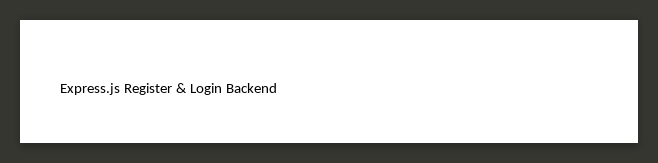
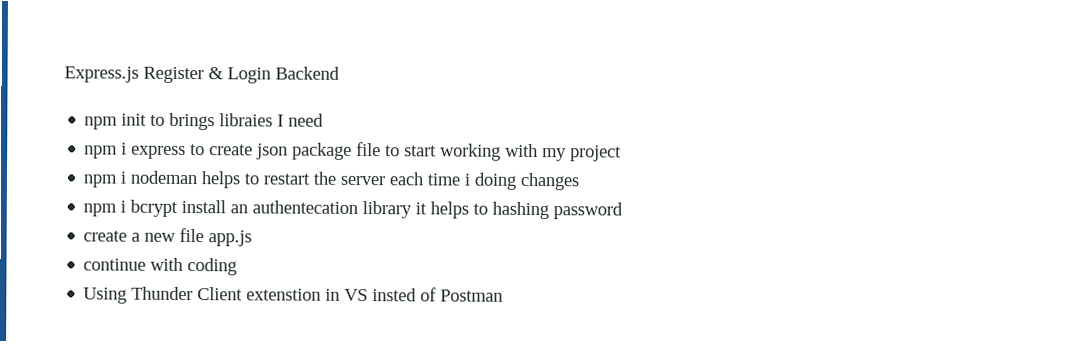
+ npm init to brings libraies I need
+ npm i express to create json package file to start working with my project
+ npm i nodeman helps to restart the server each time i doing changes
+ npm i bcrypt install an authentecation library it helps to hashing password
+ create a new file app.js
+ continue with coding
+ Using Thunder Client extenstion in VS insted of Postman

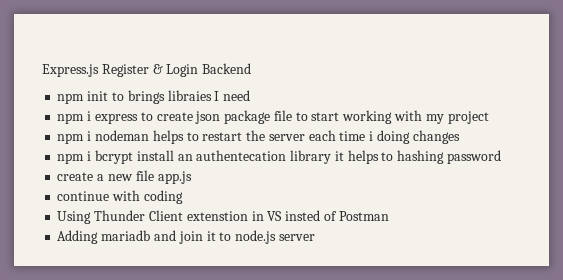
+ Adding mariadb and join it to node.js server

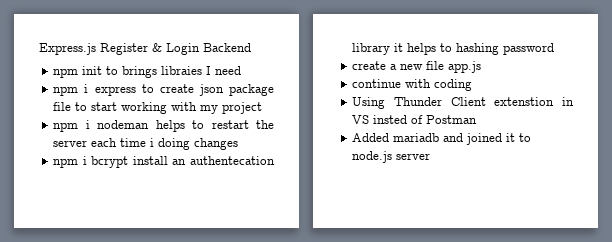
- Adding mariadb and join it to node.js server
+ Added mariadb and joined it to node.js server

